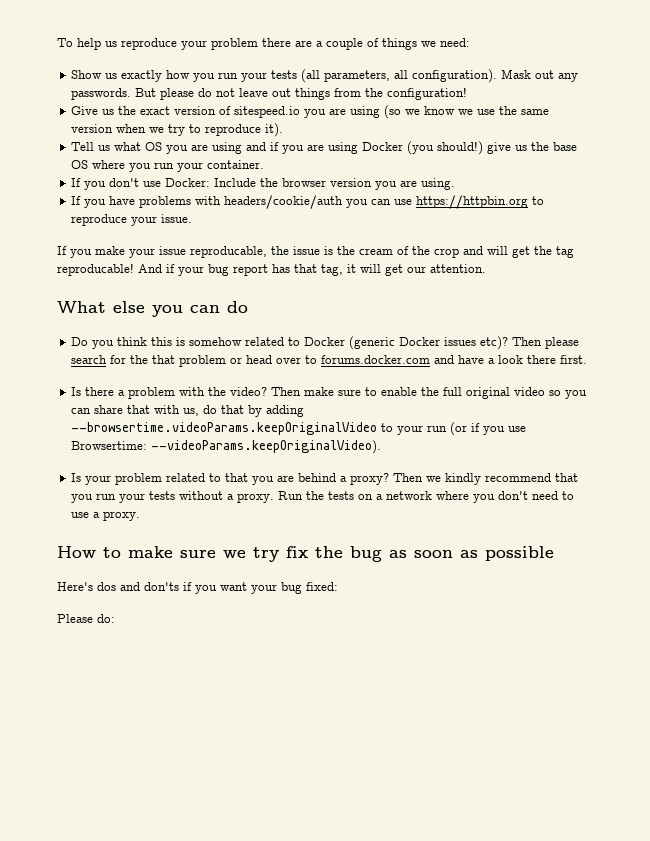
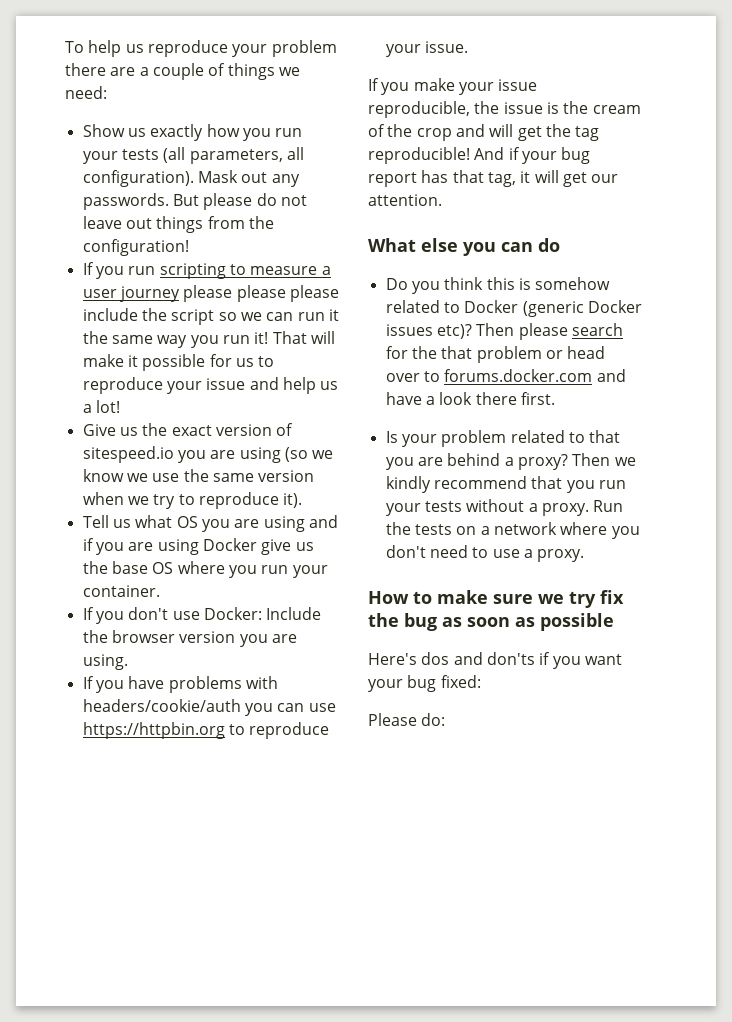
+ If you run scripting to measure a user journey please please please include the script so we can run it the same way you run it! That will make it possible for us to reproduce your issue and help us a lot!
- Tell us what OS you are using and if you are using Docker (you should!) give us the base OS where you run your container.
+ Tell us what OS you are using and if you are using Docker give us the base OS where you run your container.
- If you make your issue reproducable, the issue is the cream of the crop and will get the tag reproducable!
+ If you make your issue reproducible, the issue is the cream of the crop and will get the tag reproducible!
- Is there a problem with the video? Then make sure to enable the full original video so you can share that with us, do that by adding --browsertime.videoParams.keepOriginalVideo to your run (or if you use Browsertime: --videoParams.keepOriginalVideo).

